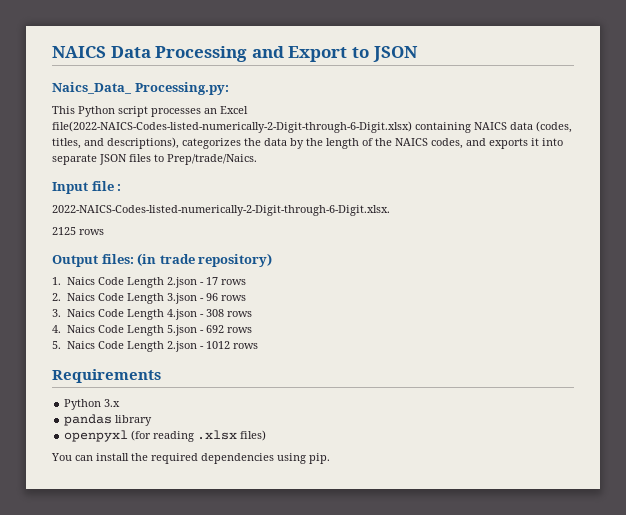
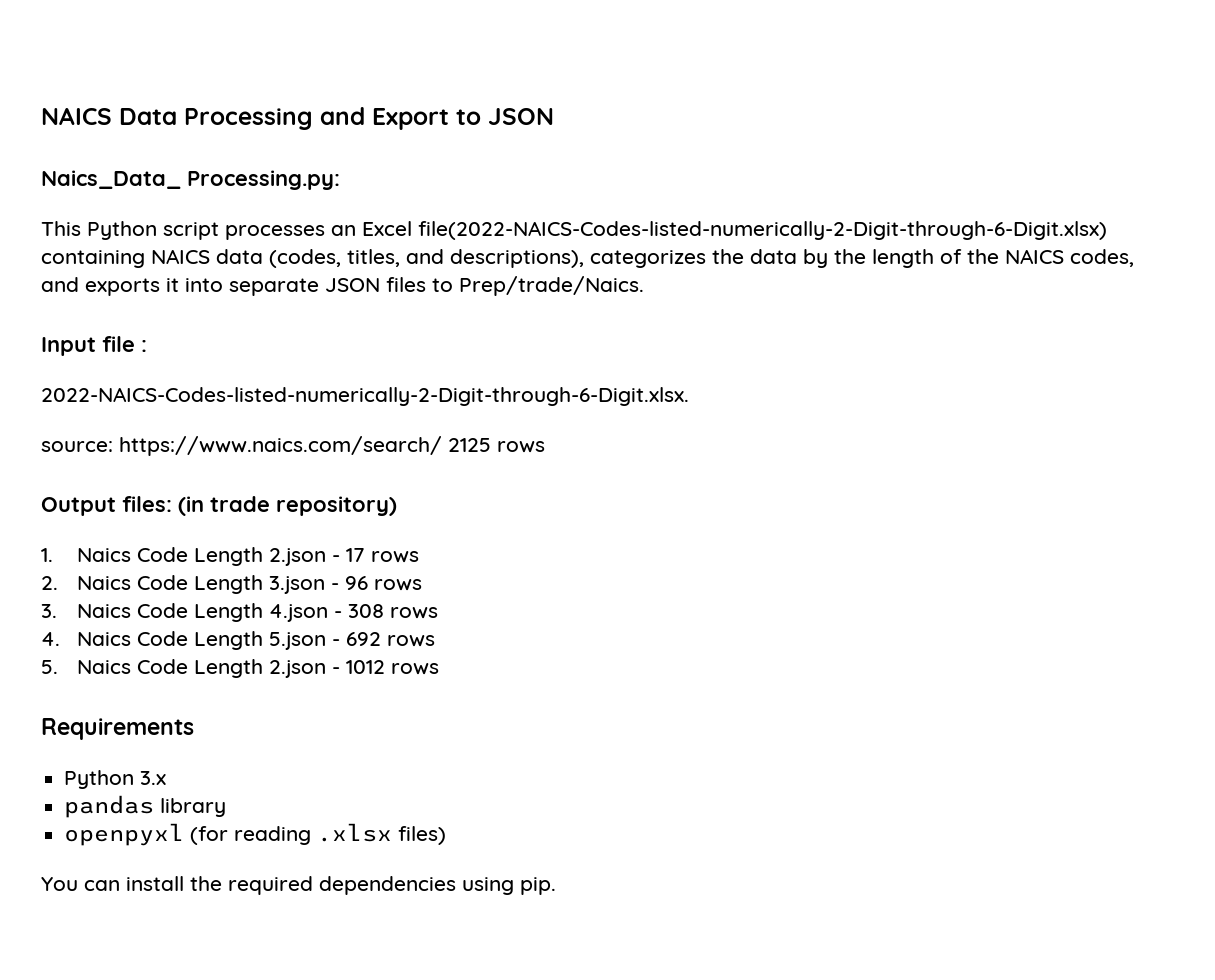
- 2125 rows
+ source: https://www.naics.com/search/ 2125 rows

